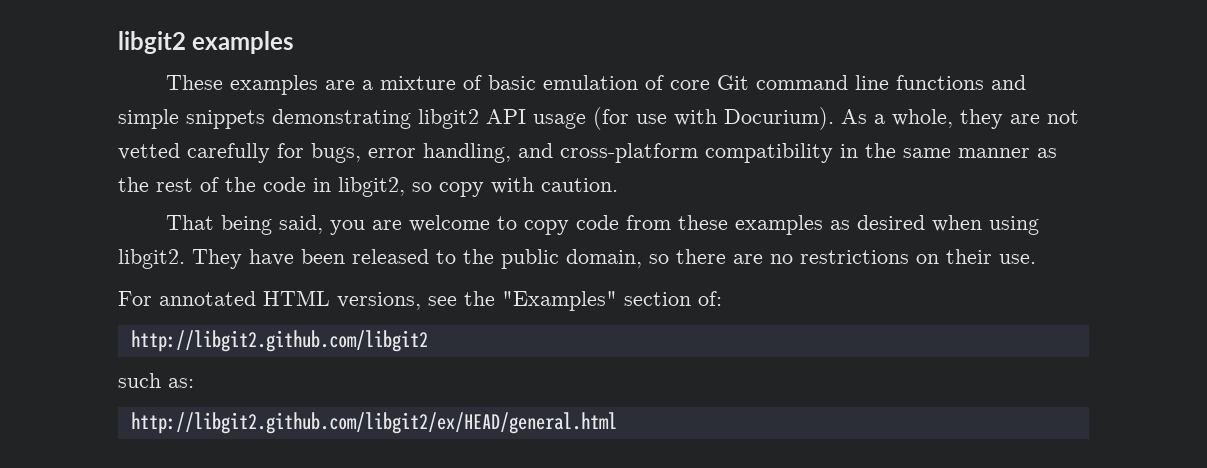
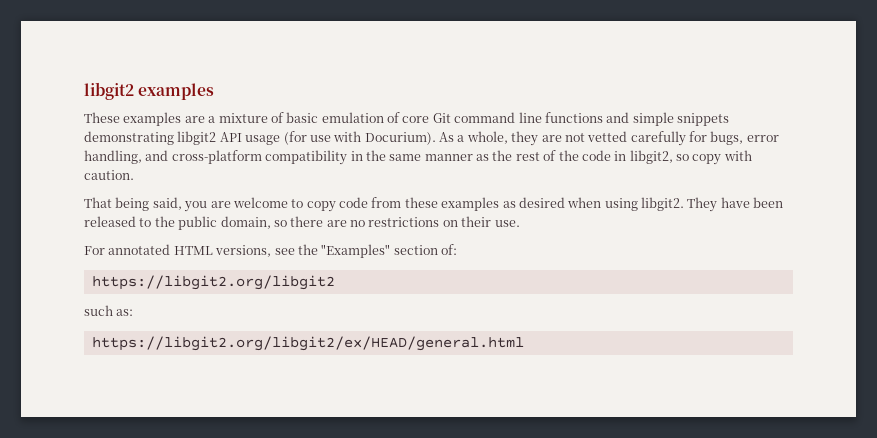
- http://libgit2.github.com/libgit2
+ https://libgit2.org/libgit2
- http://libgit2.github.com/libgit2/ex/HEAD/general.html
+ https://libgit2.org/libgit2/ex/HEAD/general.html

